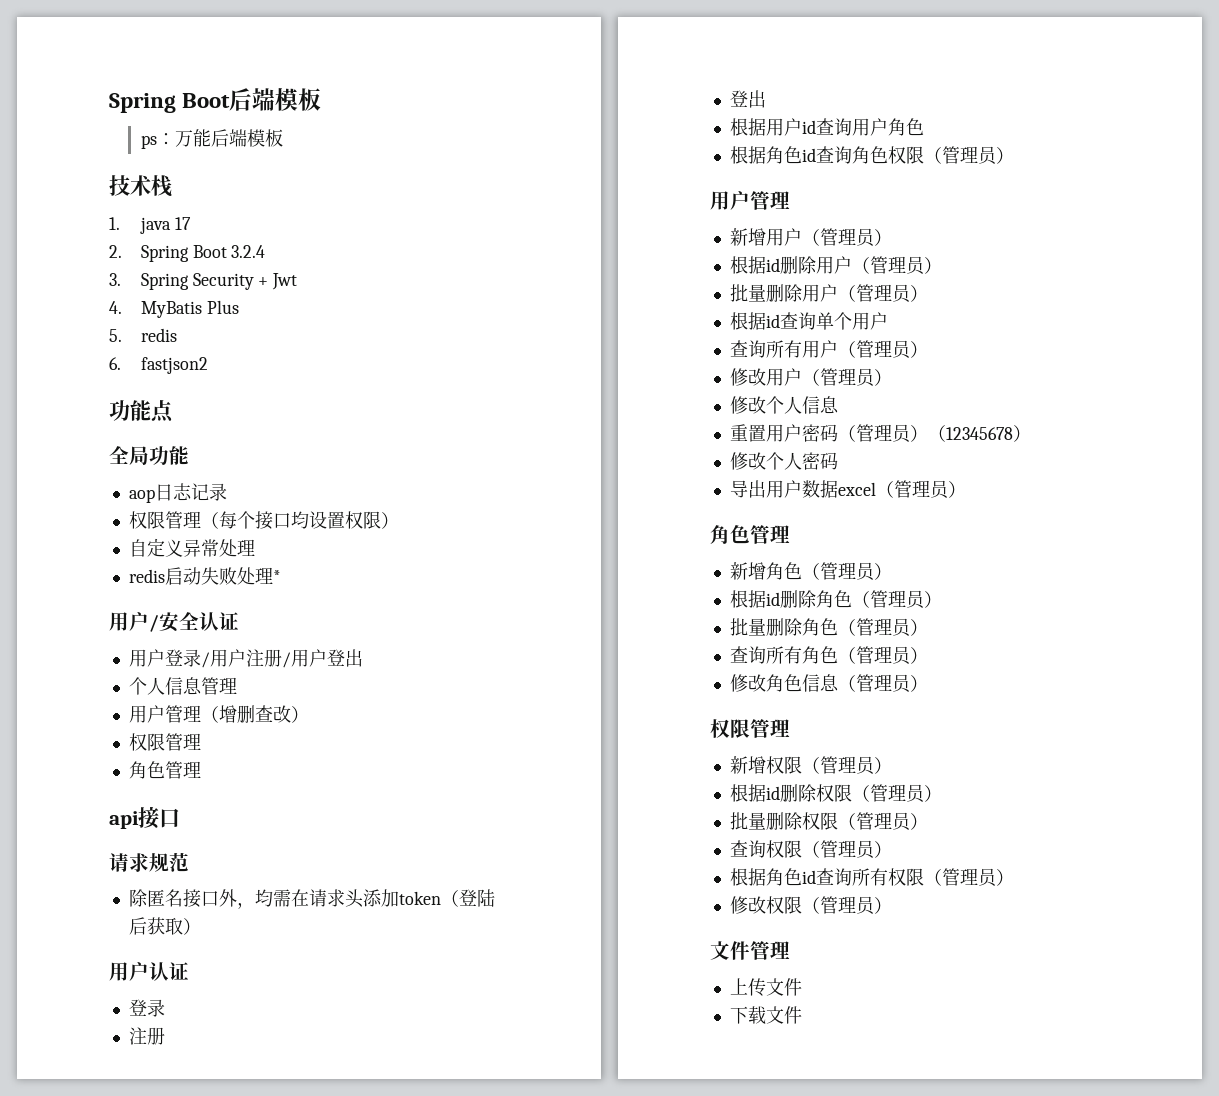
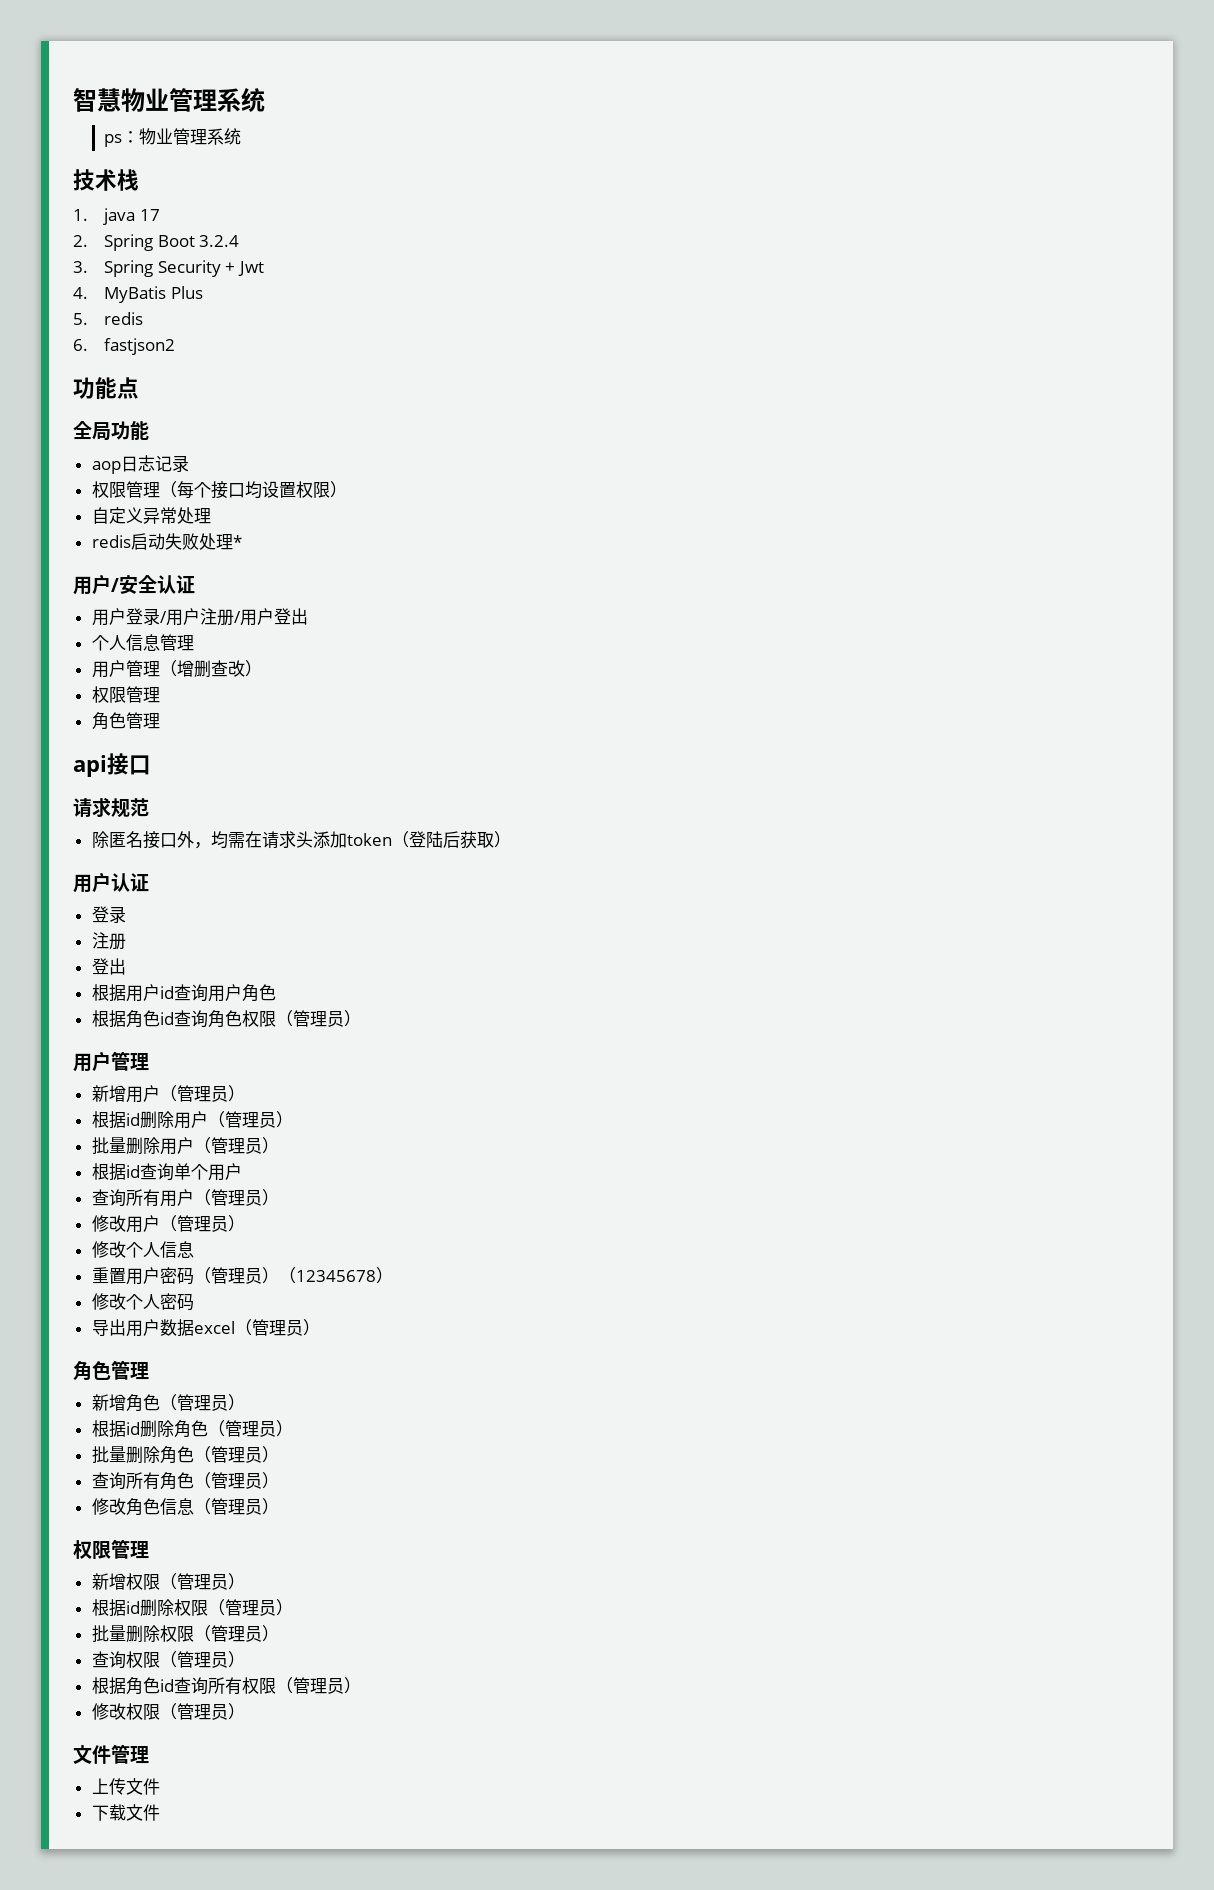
- Spring Boot后端模板
+ 智慧物业管理系统
- ps：万能后端模板
+ ps：物业管理系统

